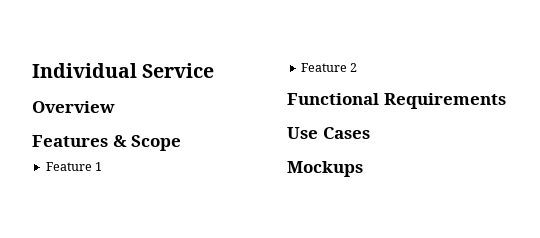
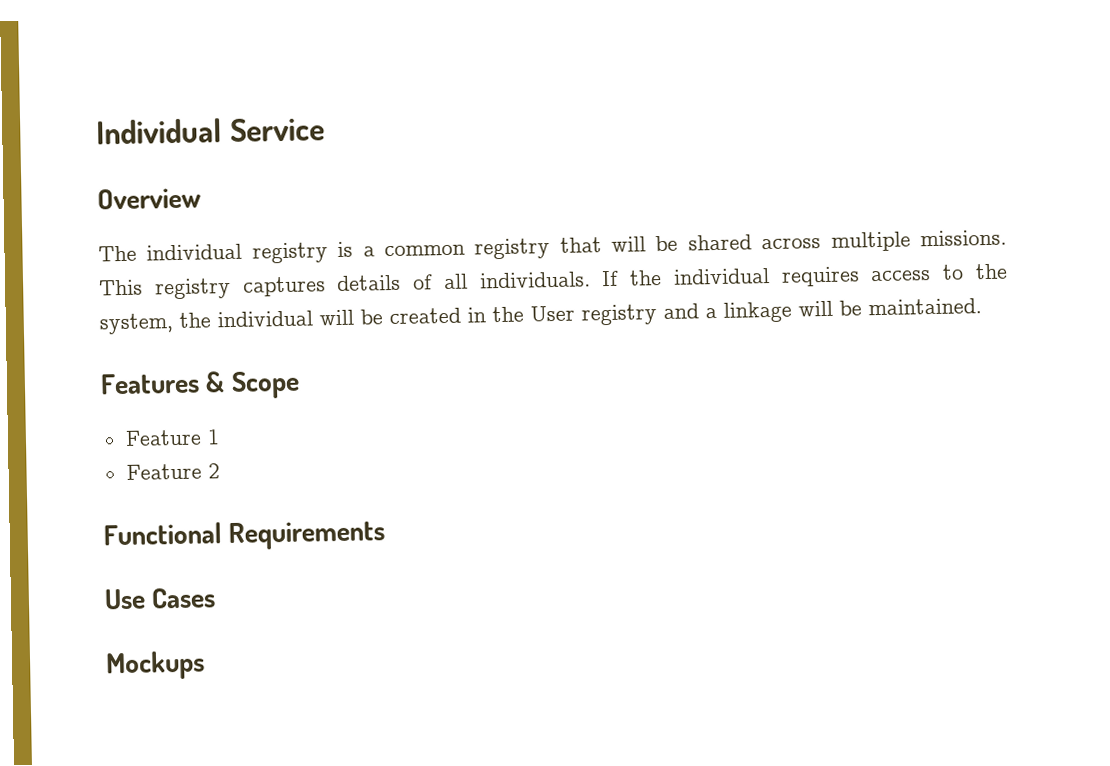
+ The individual registry is a common registry that will be shared across multiple missions. This registry captures details of all individuals. If the individual requires access to the system, the individual will be created in the User registry and a linkage will be maintained.

